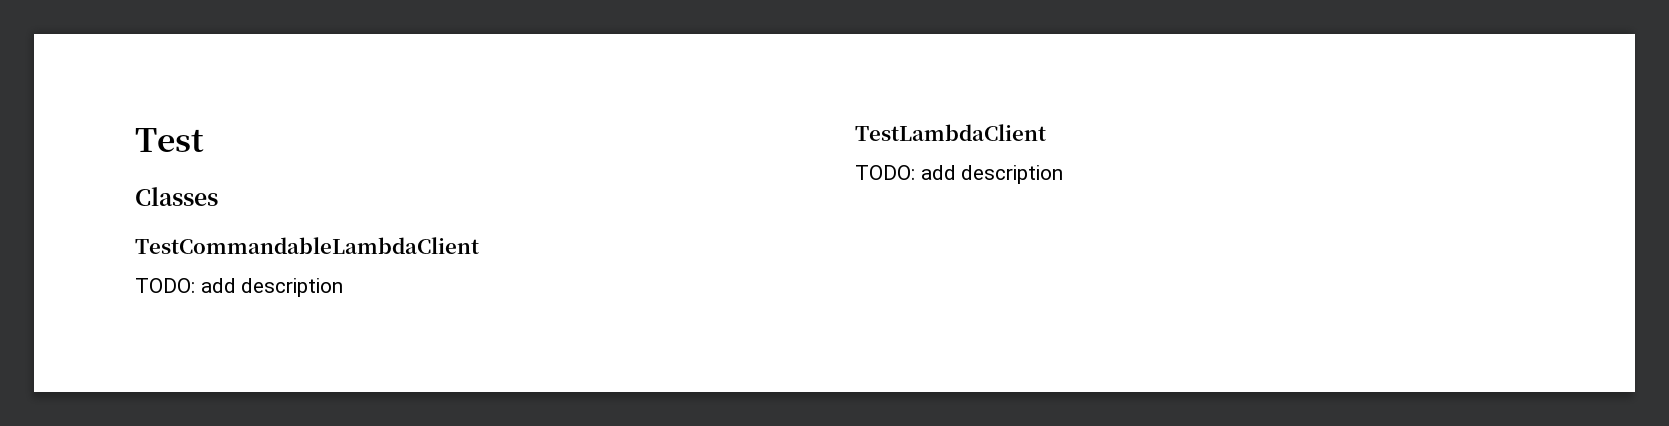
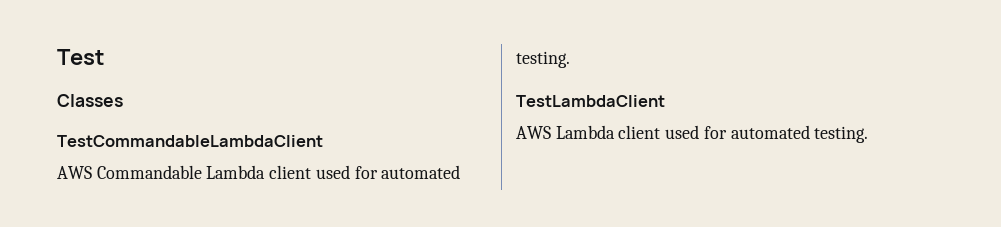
  TestCommandableLambdaClient
- TODO: add description
+ AWS Commandable Lambda client used for automated testing.
  TestLambdaClient
- TODO: add description
+ AWS Lambda client used for automated testing.

